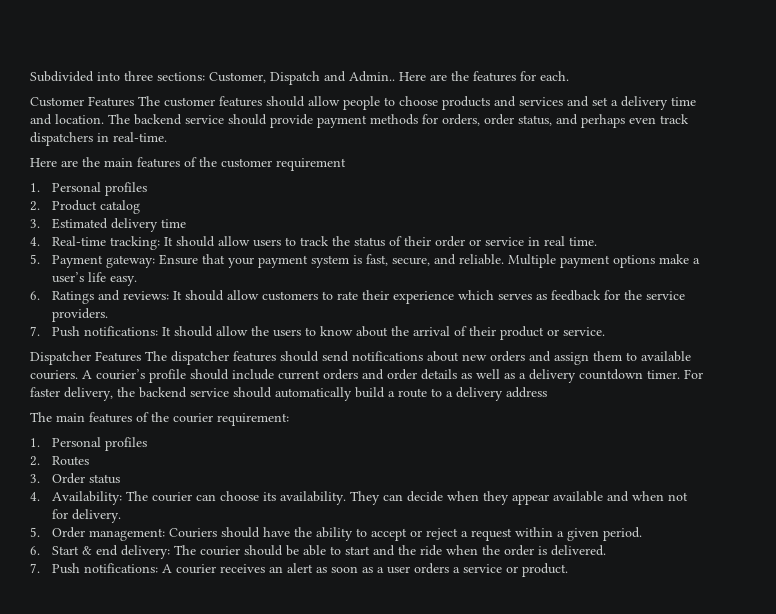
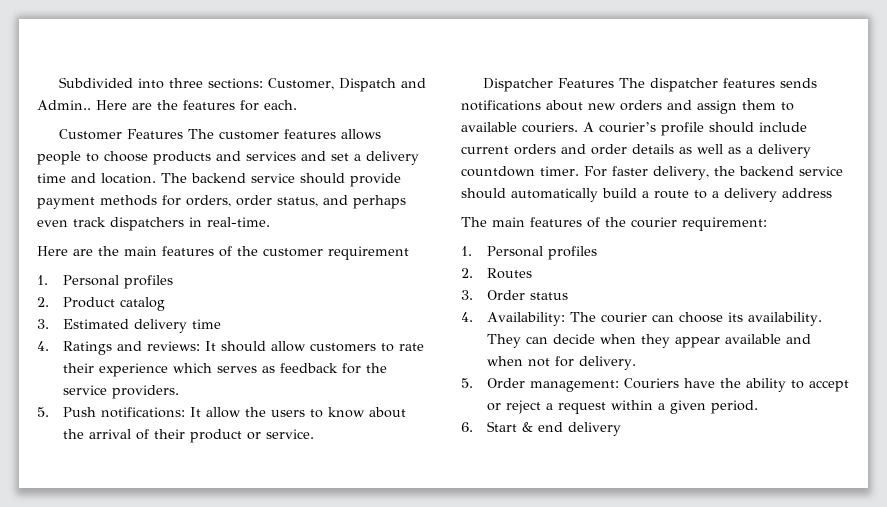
- Customer Features The customer features should allow people to choose products and services and set a delivery time and location.
+ Customer Features The customer features allows people to choose products and services and set a delivery time and location.
- 4. Real-time tracking: It should allow users to track the status of their order or service in real time.
- 5. Payment gateway: Ensure that your payment system is fast, secure, and reliable. Multiple payment options make a user’s life easy.
- 6. Ratings and reviews: It should allow customers to rate their experience which serves as feedback for the service providers.
+ 4. Ratings and reviews: It should allow customers to rate their experience which serves as feedback for the service providers.
- 7. Push notifications: It should allow the users to know about the arrival of their product or service.
+ 5. Push notifications: It allow the users to know about the arrival of their product or service.
- Dispatcher Features The dispatcher features should send notifications about new orders and assign them to available couriers.
+ Dispatcher Features The dispatcher features sends notifications about new orders and assign them to available couriers.
- 5. Order management: Couriers should have the ability to accept or reject a request within a given period.
+ 5. Order management: Couriers have the ability to accept or reject a request within a given period.
- 6. Start & end delivery: The courier should be able to start and the ride when the order is delivered.
- 7. Push notifications: A courier receives an alert as soon as a user orders a service or product.
+ 6. Start & end delivery

